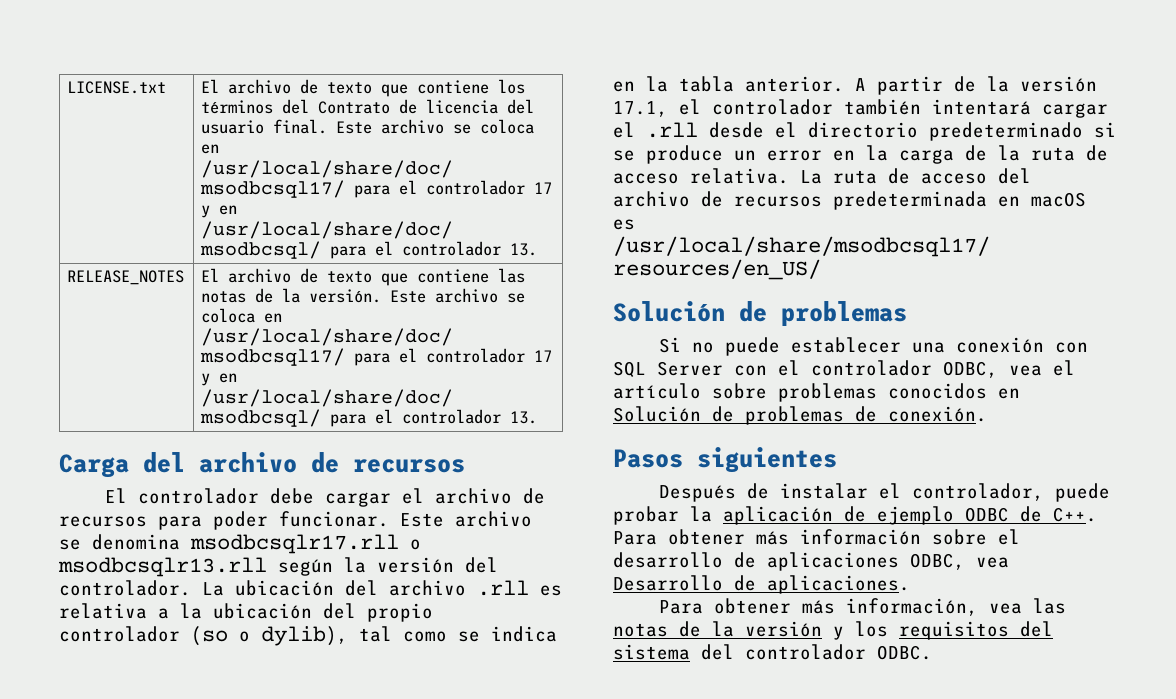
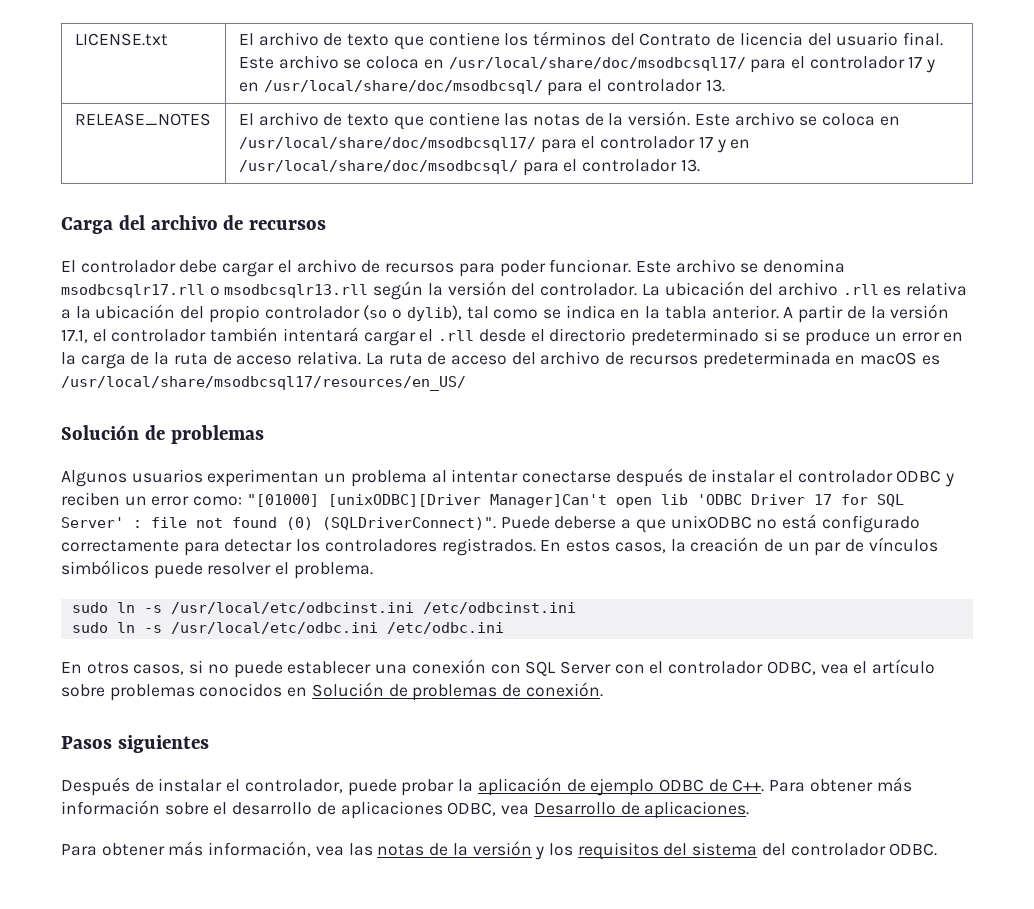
- Si no puede establecer una conexión con SQL Server con el controlador ODBC, vea el artículo sobre problemas conocidos en Solución de problemas de conexión.
+ Algunos usuarios experimentan un problema al intentar conectarse después de instalar el controlador ODBC y reciben un error como: "[01000] [unixODBC][Driver Manager]Can't open lib 'ODBC Driver 17 for SQL Server' : file not found (0) (SQLDriverConnect)". Puede deberse a que unixODBC no está configurado correctamente para detectar los controladores registrados. En estos casos, la creación de un par de vínculos simbólicos puede resolver el problema.
+ sudo ln -s /usr/local/etc/odbcinst.ini /etc/odbcinst.ini
+ sudo ln -s /usr/local/etc/odbc.ini /etc/odbc.ini
+ En otros casos, si no puede establecer una conexión con SQL Server con el controlador ODBC, vea el artículo sobre problemas conocidos en Solución de problemas de conexión.

